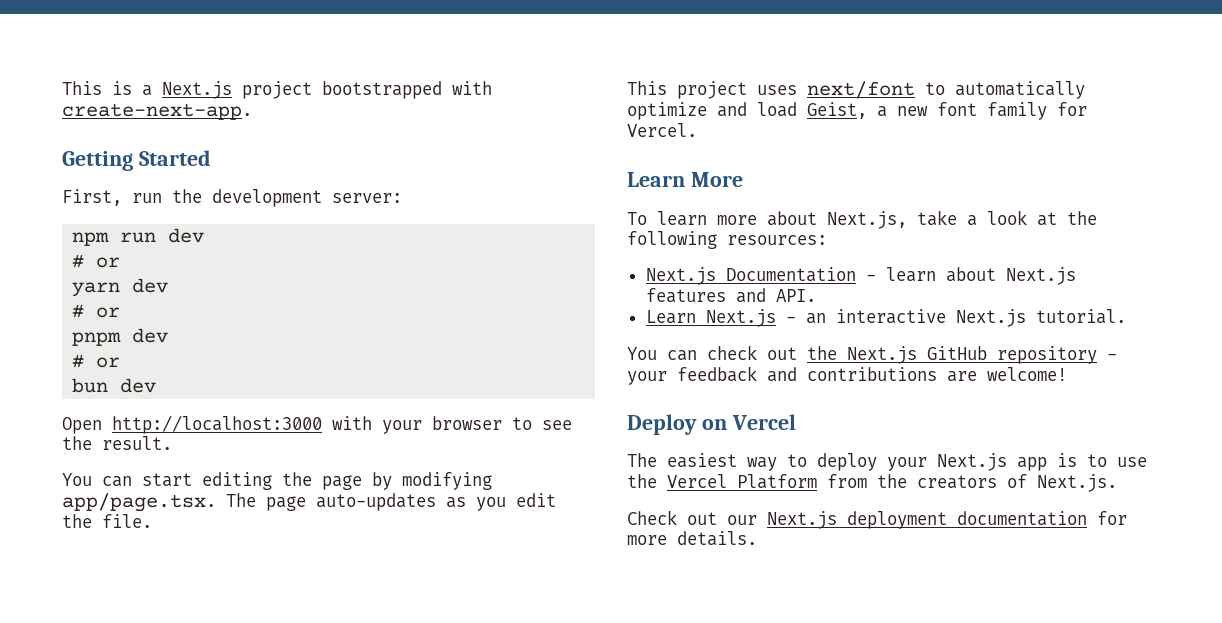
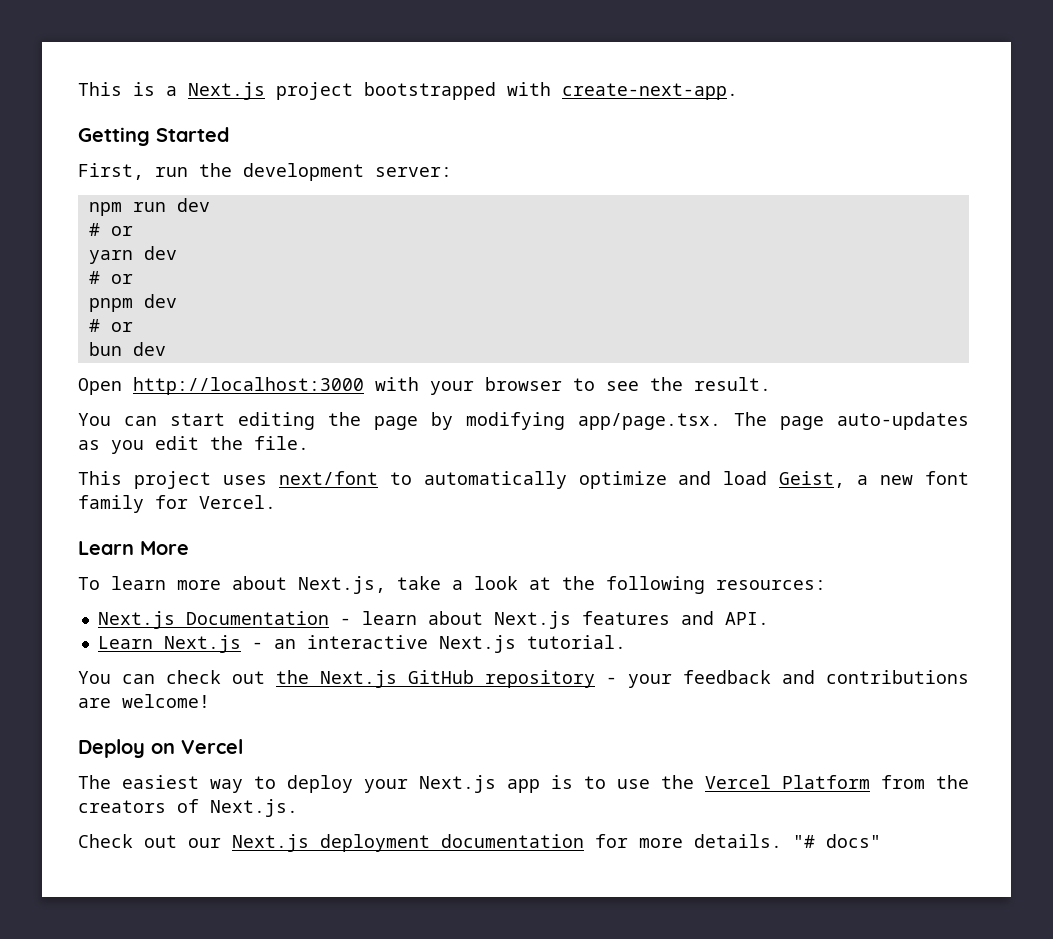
+ "# docs"

